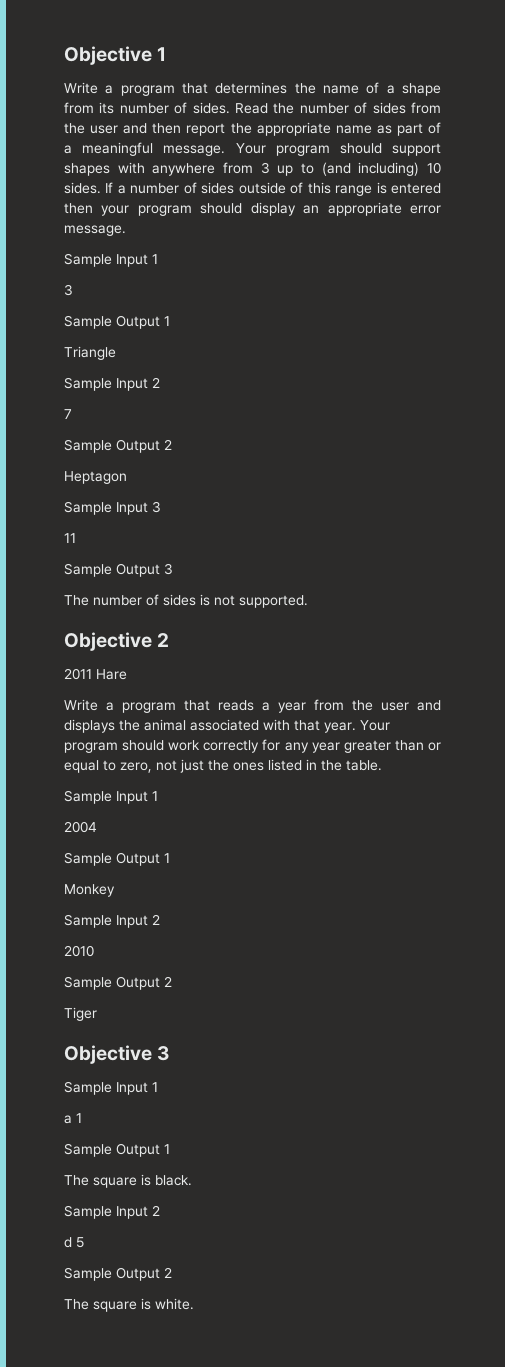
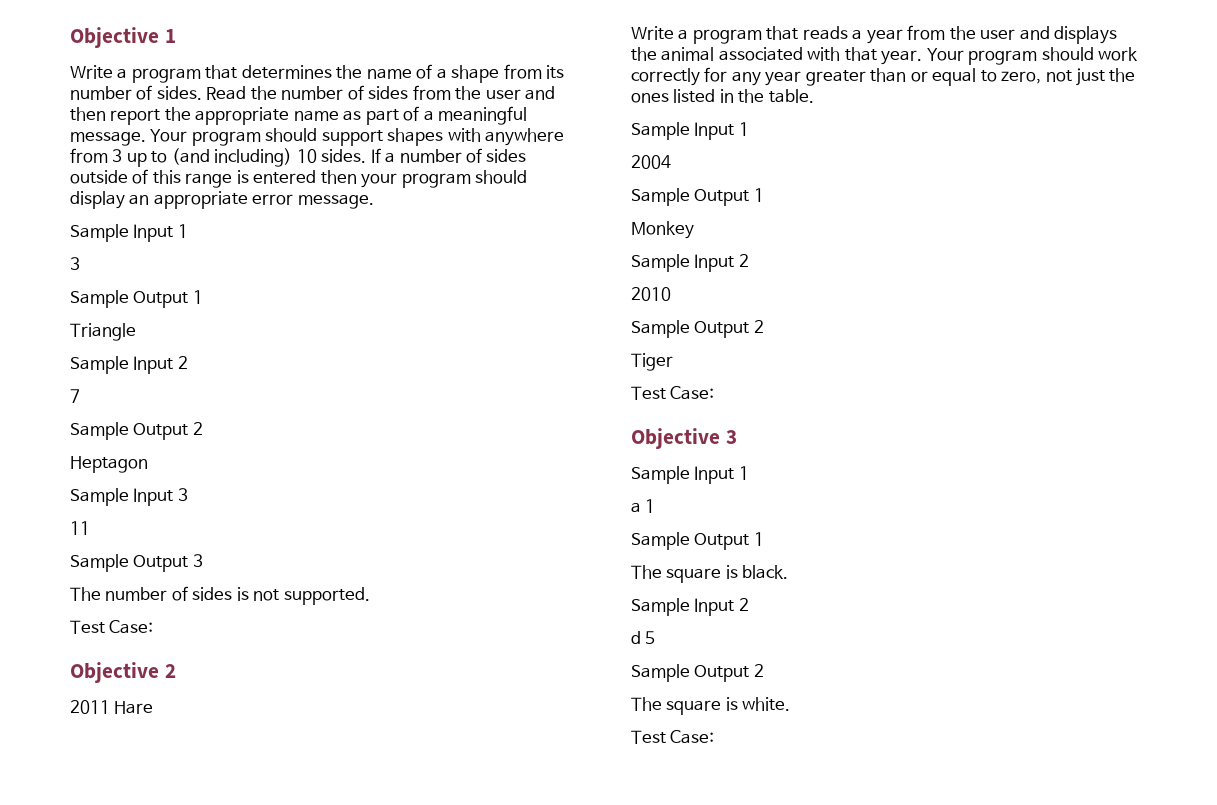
  The number of sides is not supported.
+ Test Case:
  Tiger
+ Test Case:
  The square is white.
+ Test Case:

